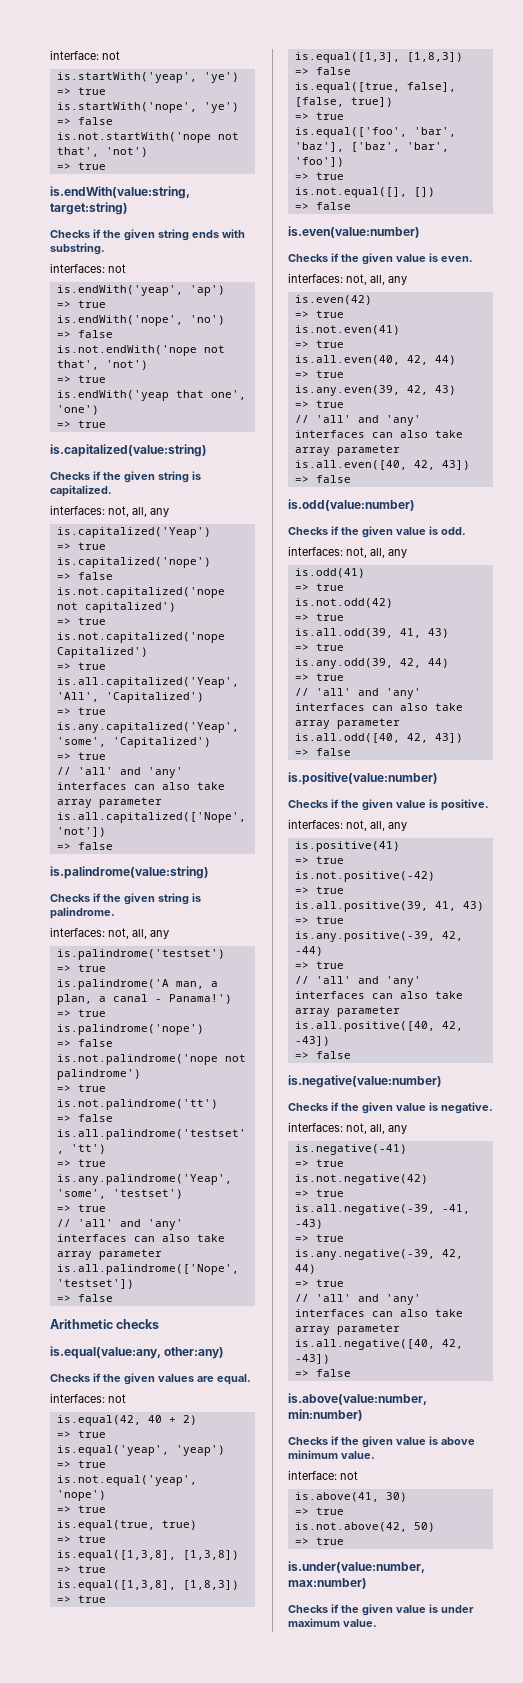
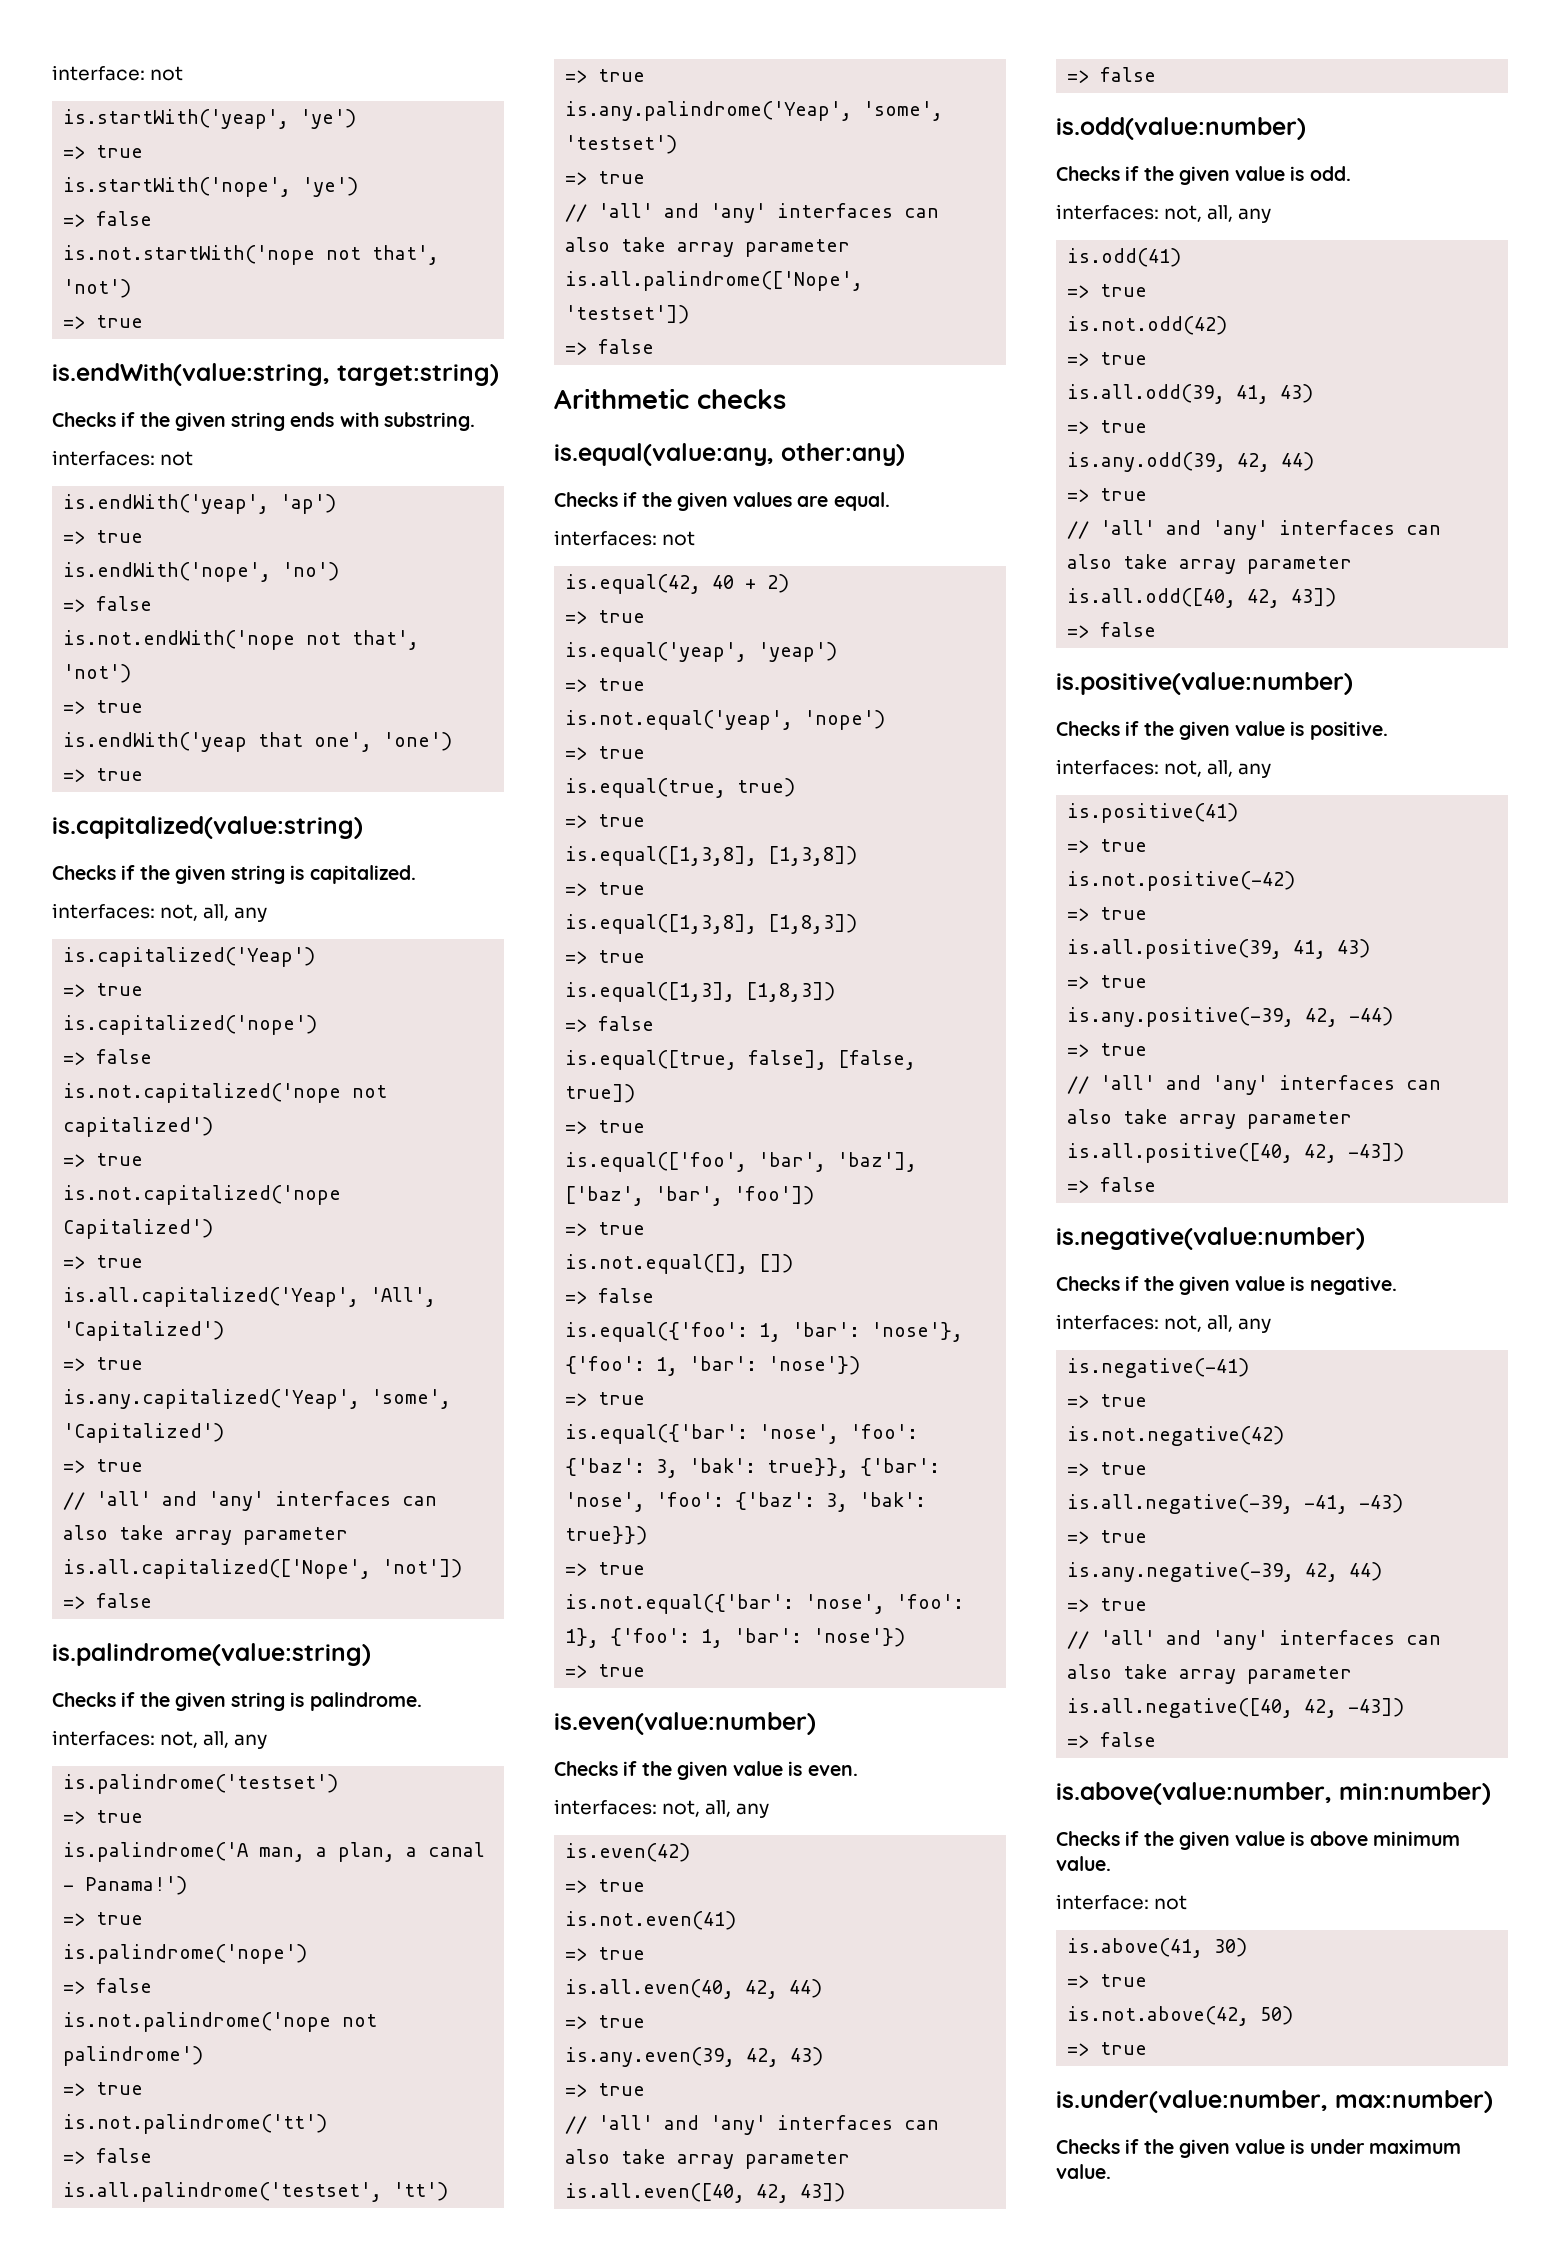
+ is.equal({'foo': 1, 'bar': 'nose'}, {'foo': 1, 'bar': 'nose'})
+ => true
+ is.equal({'bar': 'nose', 'foo': {'baz': 3, 'bak': true}}, {'bar': 'nose', 'foo': {'baz': 3, 'bak': true}})
+ => true
+ is.not.equal({'bar': 'nose', 'foo': 1}, {'foo': 1, 'bar': 'nose'})
+ => true

